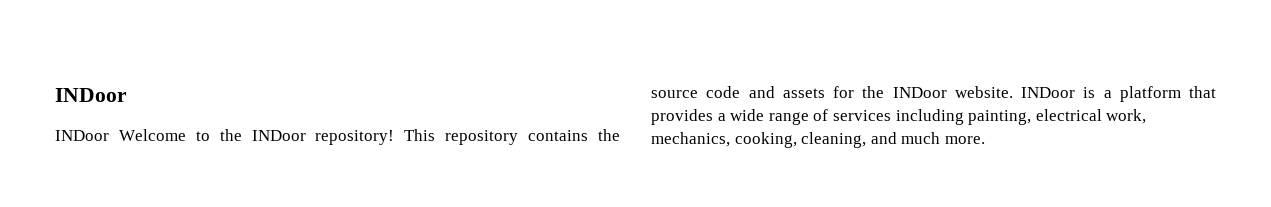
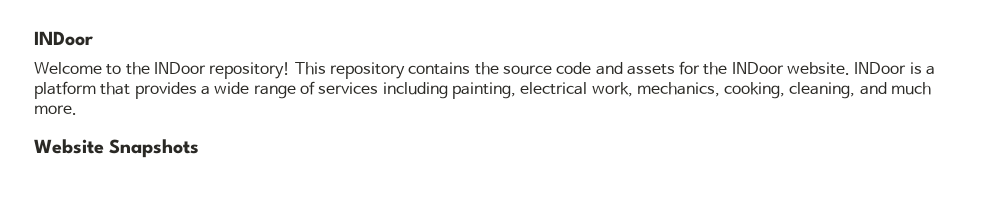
- INDoor Welcome to the INDoor repository!
+ Welcome to the INDoor repository!
+ Website Snapshots

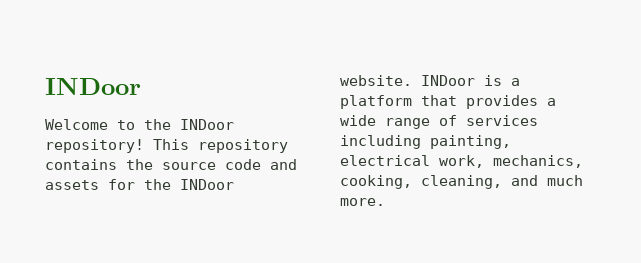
- Website Snapshots

